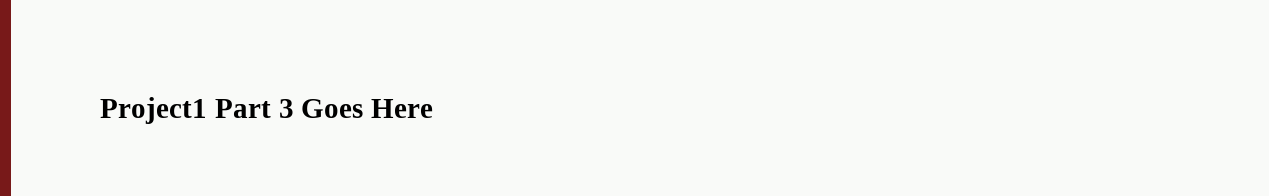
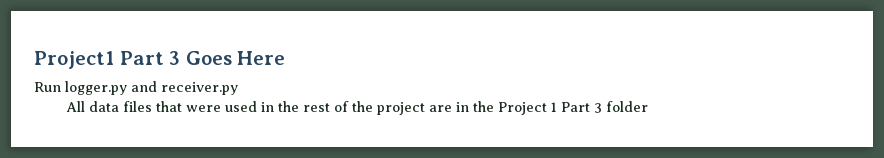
+ Run logger.py and receiver.py
+ All data files that were used in the rest of the project are in the Project 1 Part 3 folder

